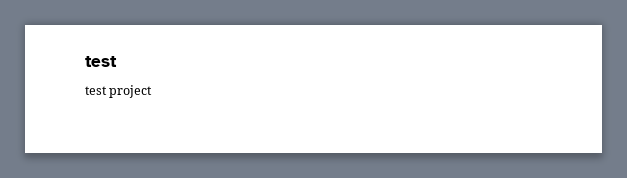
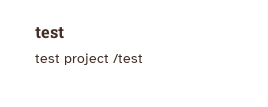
- test project
+ test project /test

